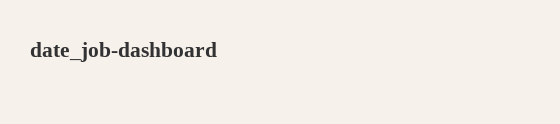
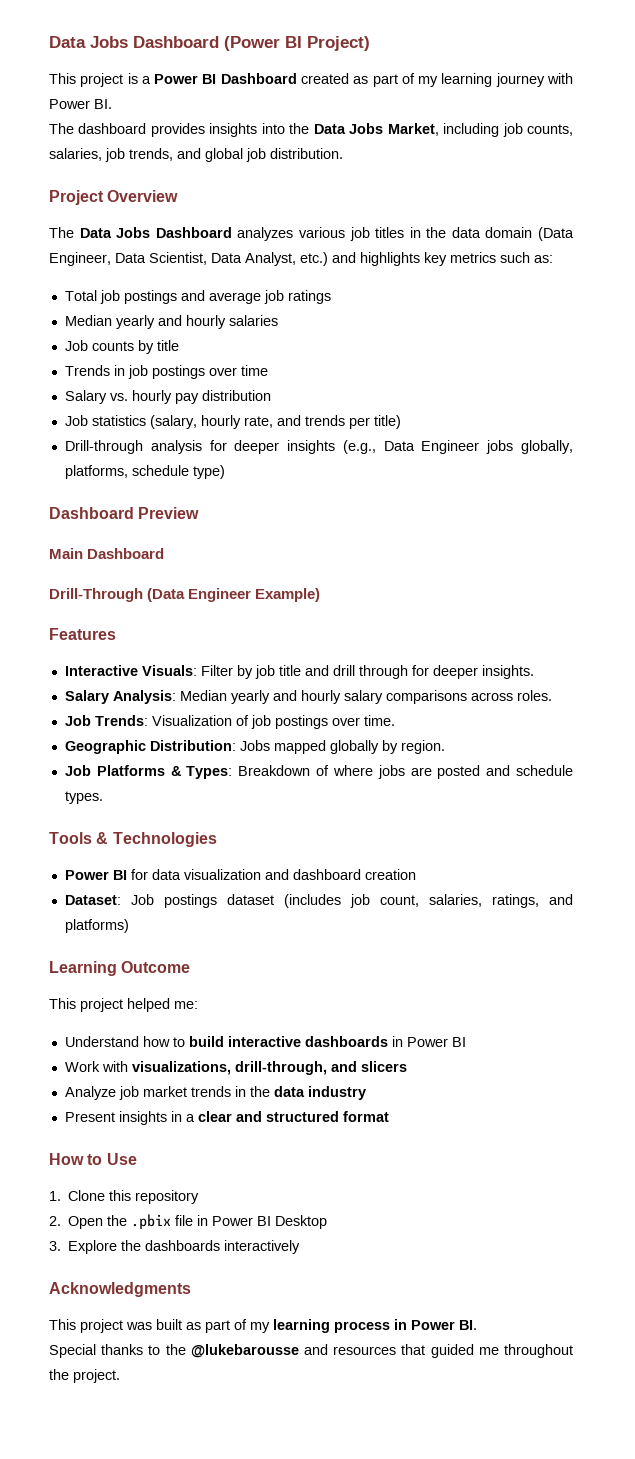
- date_job-dashboard
+ Data Jobs Dashboard (Power BI Project)
+ This project is a Power BI Dashboard created as part of my learning journey with Power BI.
+ The dashboard provides insights into the Data Jobs Market, including job counts, salaries, job trends, and global job distribution.
+ Project Overview
+ The Data Jobs Dashboard analyzes various job titles in the data domain (Data Engineer, Data Scientist, Data Analyst, etc.) and highlights key metrics such as:
+ Total job postings and average job ratings
+ Median yearly and hourly salaries
+ Job counts by title
+ Trends in job postings over time
+ Salary vs. hourly pay distribution
+ Job statistics (salary, hourly rate, and trends per title)
+ Drill-through analysis for deeper insights (e.g., Data Engineer jobs globally, platforms, schedule type)
+ Dashboard Preview
+ Main Dashboard
+ Drill-Through (Data Engineer Example)
+ Features
+ Interactive Visuals: Filter by job title and drill through for deeper insights.
+ Salary Analysis: Median yearly and hourly salary comparisons across roles.
+ Job Trends: Visualization of job postings over time.
+ Geographic Distribution: Jobs mapped globally by region.
+ Job Platforms & Types: Breakdown of where jobs are posted and schedule types.
+ Tools & Technologies
+ Power BI for data visualization and dashboard creation
+ Dataset: Job postings dataset (includes job count, salaries, ratings, and platforms)
+ Learning Outcome
+ This project helped me:
+ Understand how to build interactive dashboards in Power BI
+ Work with visualizations, drill-through, and slicers
+ Analyze job market trends in the data industry
+ Present insights in a clear and structured format
+ How to Use
+ 1. Clone this repository
+ 2. Open the .pbix file in Power BI Desktop
+ 3. Explore the dashboards interactively
+ Acknowledgments
+ This project was built as part of my learning process in Power BI.
+ Special thanks to the @lukebarousse and resources that guided me throughout the project.

